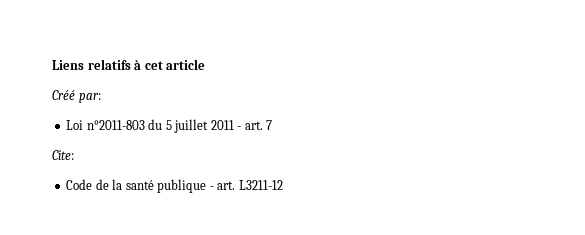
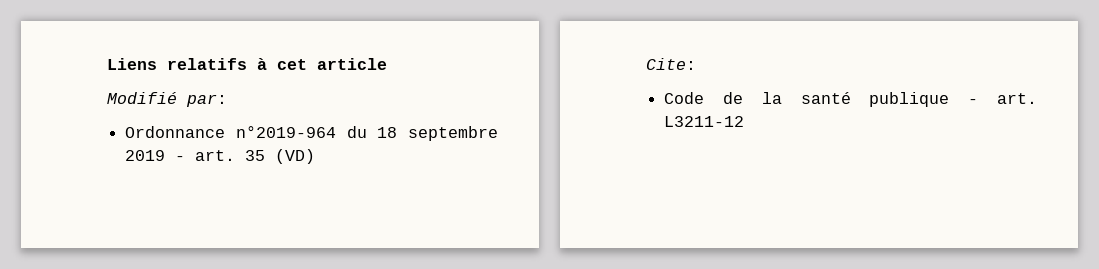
- Créé par:
+ Modifié par:
- Loi n°2011-803 du 5 juillet 2011 - art. 7
+ Ordonnance n°2019-964 du 18 septembre 2019 - art. 35 (VD)

